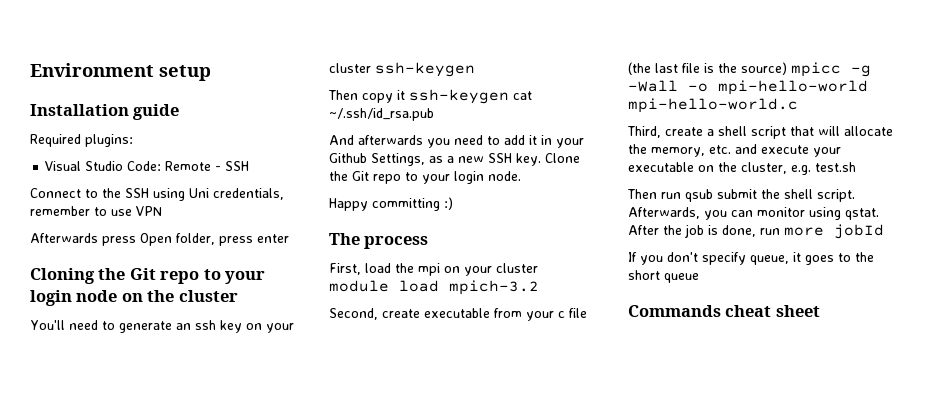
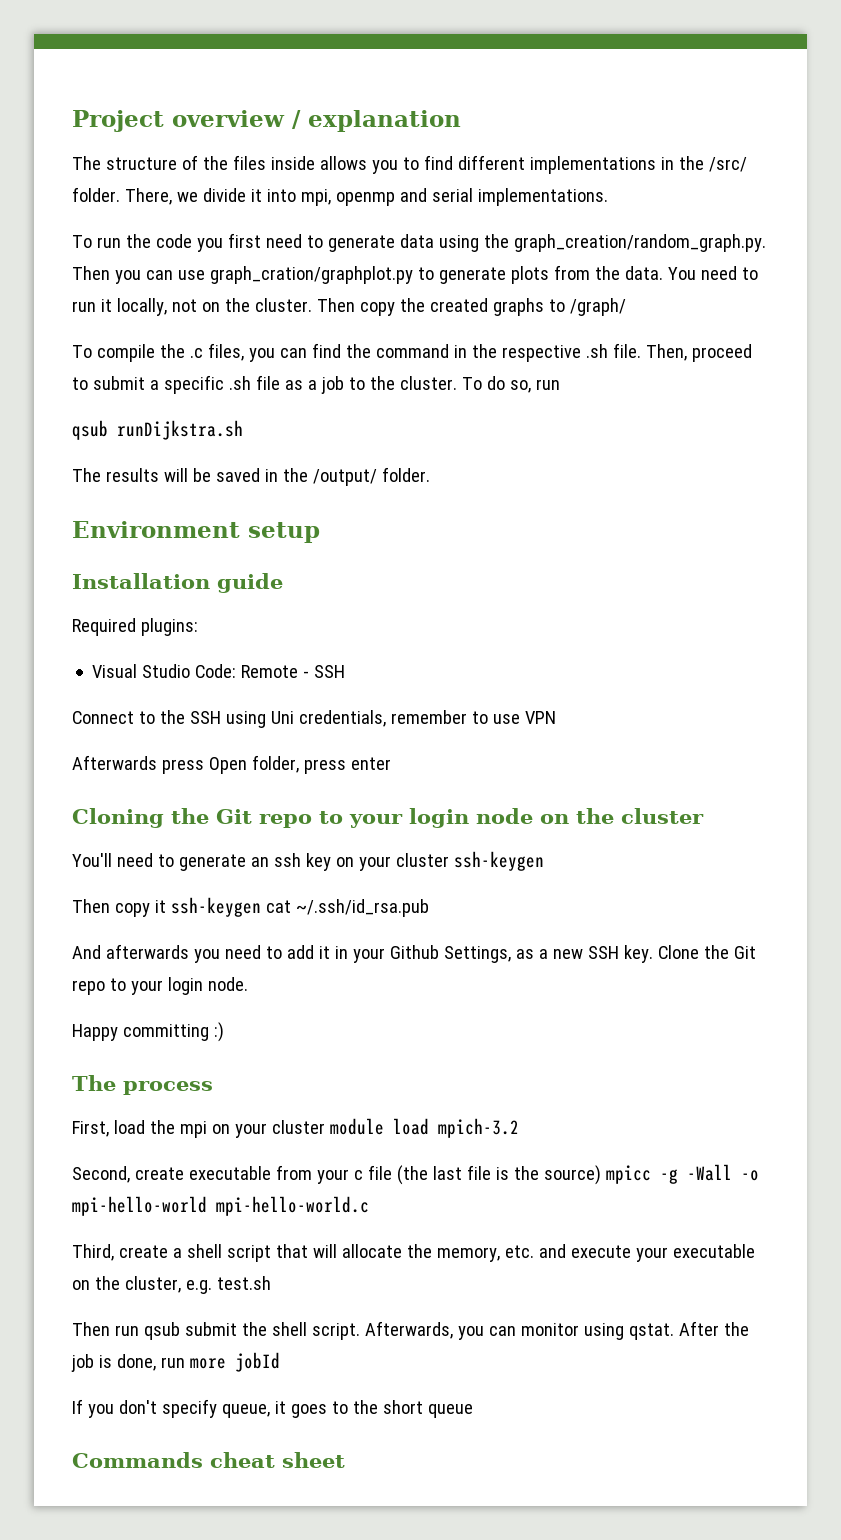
+ Project overview / explanation
+ The structure of the files inside allows you to find different implementations in the /src/ folder. There, we divide it into mpi, openmp and serial implementations.
+ To run the code you first need to generate data using the graph_creation/random_graph.py. Then you can use graph_cration/graphplot.py to generate plots from the data. You need to run it locally, not on the cluster. Then copy the created graphs to /graph/
+ To compile the .c files, you can find the command in the respective .sh file. Then, proceed to submit a specific .sh file as a job to the cluster. To do so, run
+ qsub runDijkstra.sh
+ The results will be saved in the /output/ folder.

